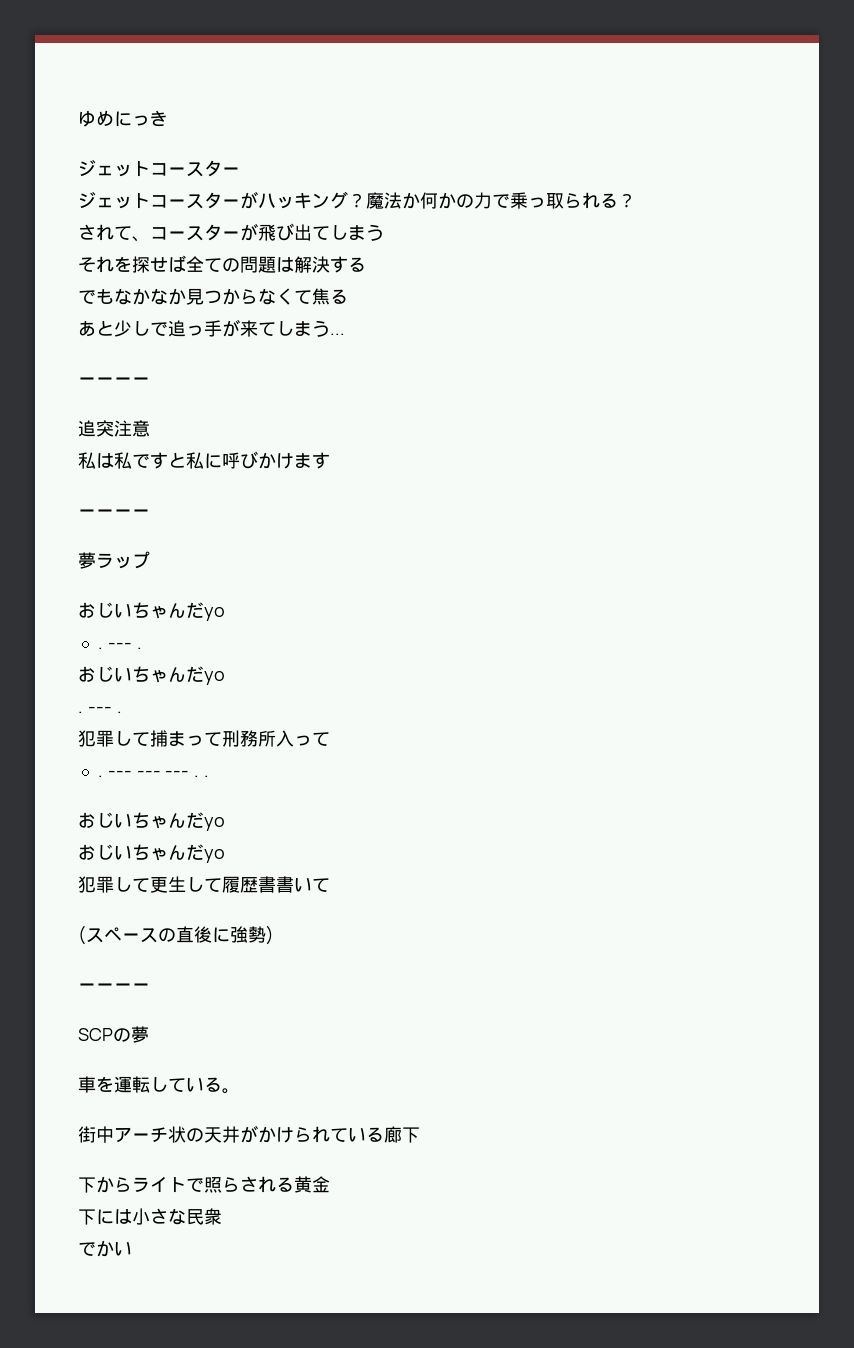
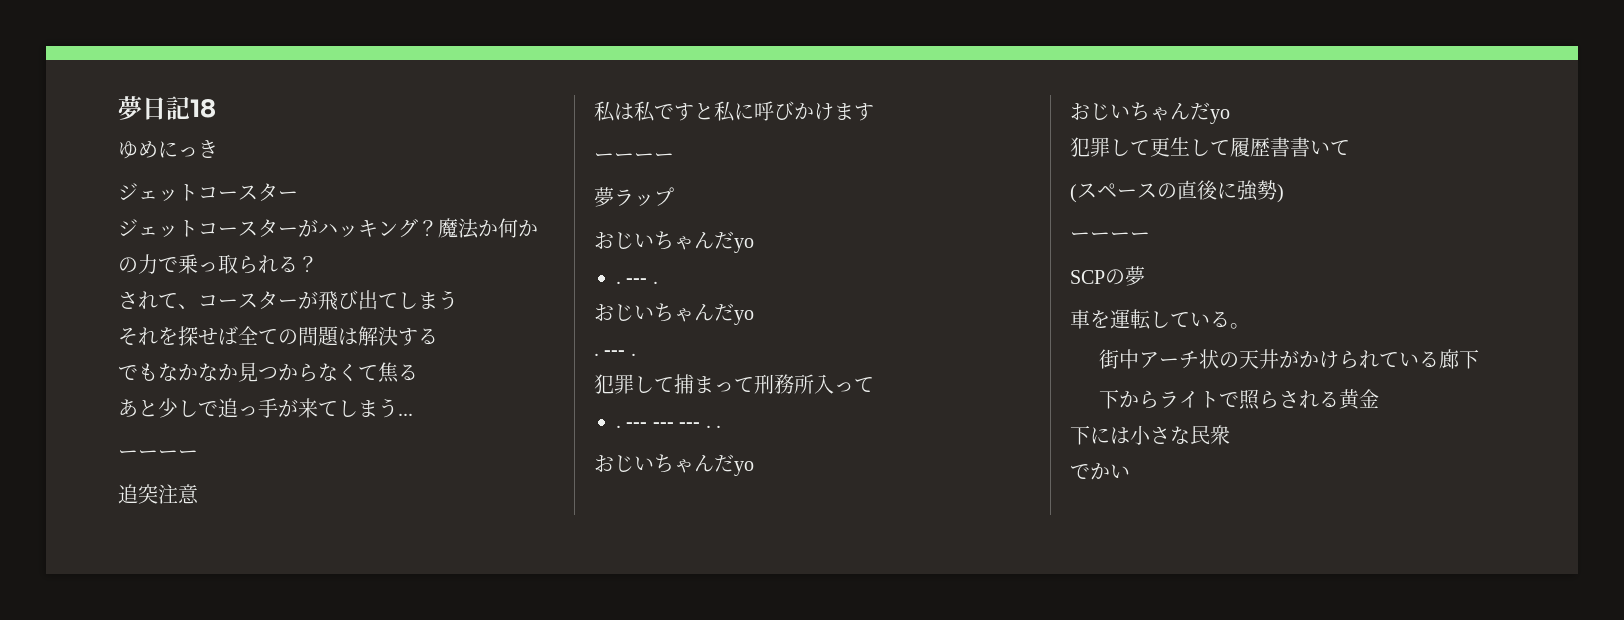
+ 夢日記18

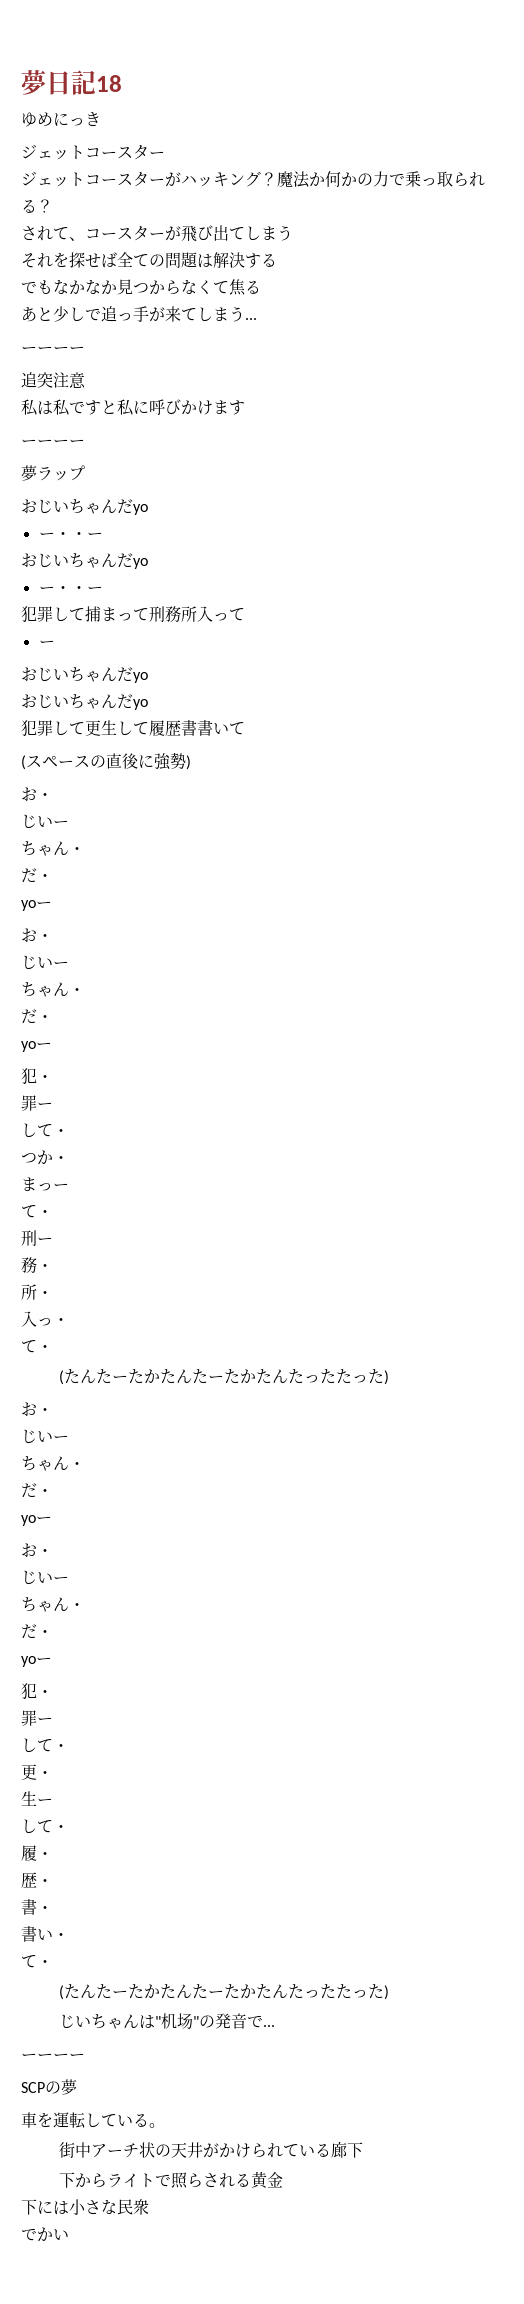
  夢ラップ
  おじいちゃんだyo
- . --- .
+ ー・・ー
  おじいちゃんだyo
- . --- .
+ ー・・ー
  犯罪して捕まって刑務所入って
- . --- --- --- . .
+ ー
  (スペースの直後に強勢)
+ お・
+ じいー
+ ちゃん・
+ だ・
+ yoー
+ お・
+ じいー
+ ちゃん・
+ だ・
+ yoー
+ 犯・
+ 罪ー
+ して・
+ つか・
+ まっー
+ て・
+ 刑ー
+ 務・
+ 所・
+ 入っ・
+ て・
+ (たんたーたかたんたーたかたんたったたった)
+ お・
+ じいー
+ ちゃん・
+ だ・
+ yoー
+ お・
+ じいー
+ ちゃん・
+ だ・
+ yoー
+ 犯・
+ 罪ー
+ して・
+ 更・
+ 生ー
+ して・
+ 履・
+ 歴・
+ 書・
+ 書い・
+ て・
+ (たんたーたかたんたーたかたんたったたった)
+ じいちゃんは"机场"の発音で...

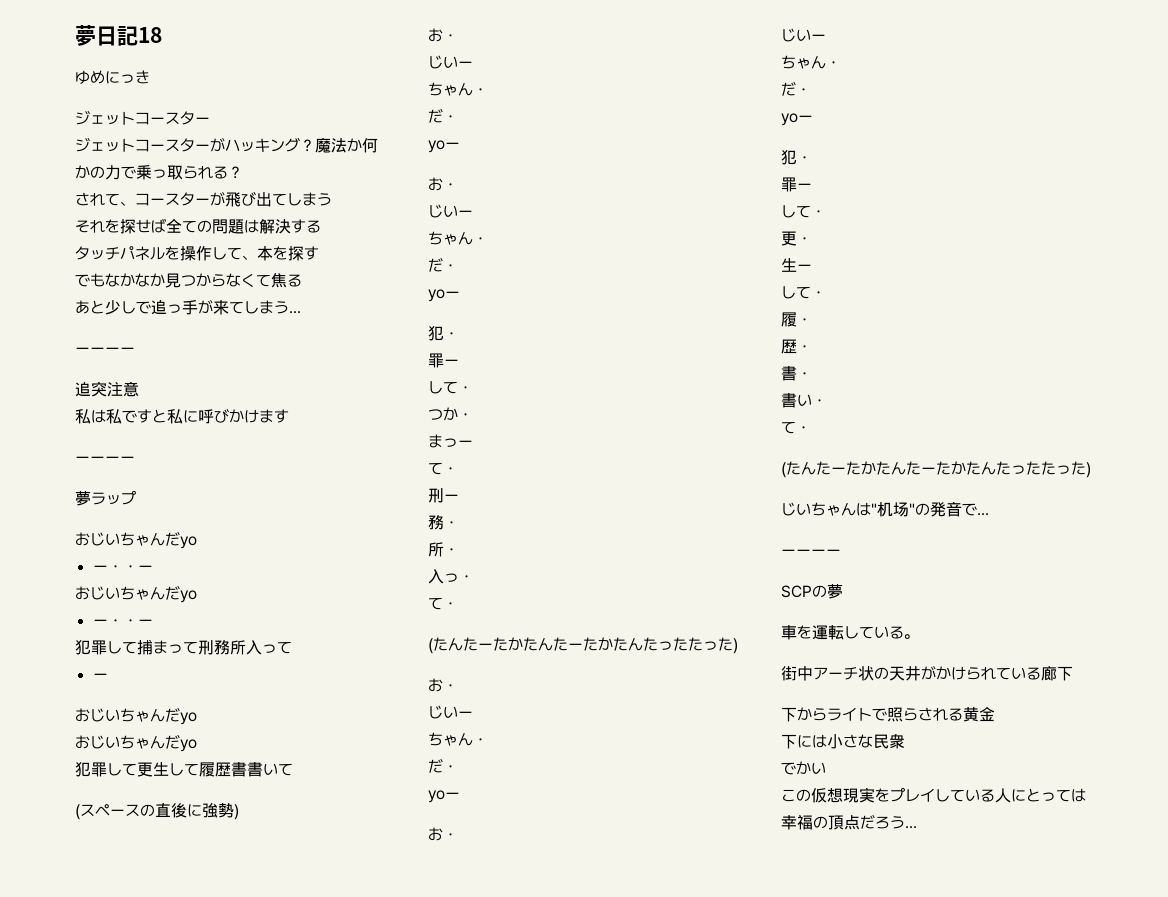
+ タッチパネルを操作して、本を探す
+ この仮想現実をプレイしている人にとっては幸福の頂点だろう...

